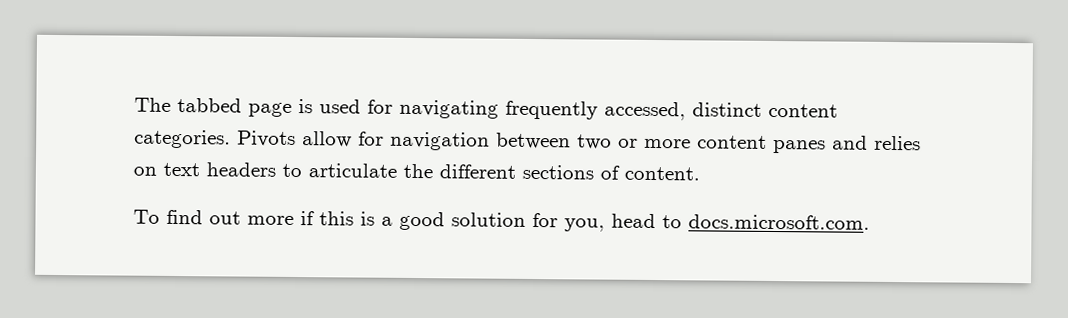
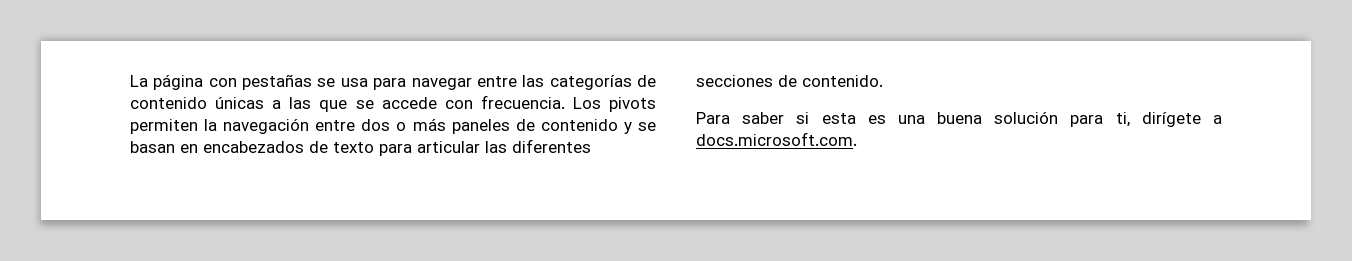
- The tabbed page is used for navigating frequently accessed, distinct content categories. Pivots allow for navigation between two or more content panes and relies on text headers to articulate the different sections of content.
- To find out more if this is a good solution for you, head to docs.microsoft.com.
+ La página con pestañas se usa para navegar entre las categorías de contenido únicas a las que se accede con frecuencia. Los pivots permiten la navegación entre dos o más paneles de contenido y se basan en encabezados de texto para articular las diferentes secciones de contenido.
+ Para saber si esta es una buena solución para ti, dirígete a docs.microsoft.com.

